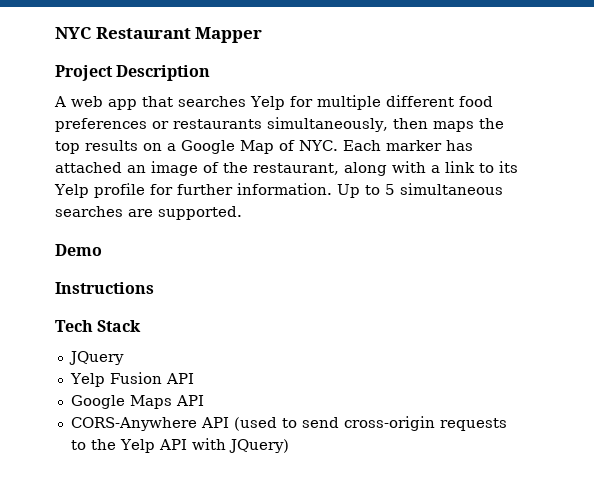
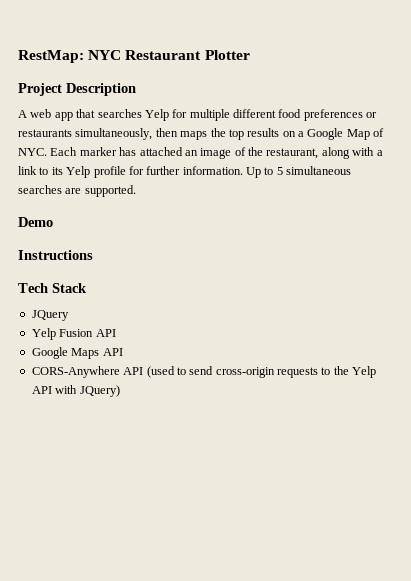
- NYC Restaurant Mapper
+ RestMap: NYC Restaurant Plotter

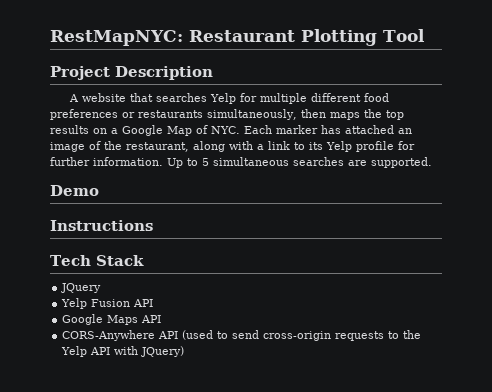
- RestMap: NYC Restaurant Plotter
+ RestMapNYC: Restaurant Plotting Tool
- A web app that searches Yelp for multiple different food preferences or restaurants simultaneously, then maps the top results on a Google Map of NYC. Each marker has attached an image of the restaurant, along with a link to its Yelp profile for further information.
+ A website that searches Yelp for multiple different food preferences or restaurants simultaneously, then maps the top results on a Google Map of NYC. Each marker has attached an image of the restaurant, along with a link to its Yelp profile for further information.

